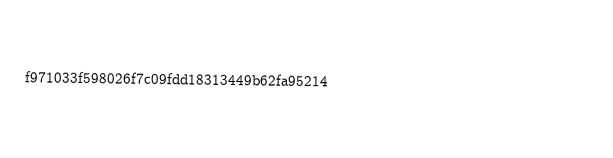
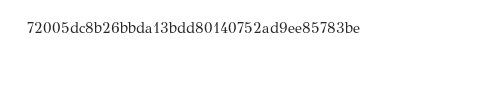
- f971033f598026f7c09fdd18313449b62fa95214
+ 72005dc8b26bbda13bdd80140752ad9ee85783be

